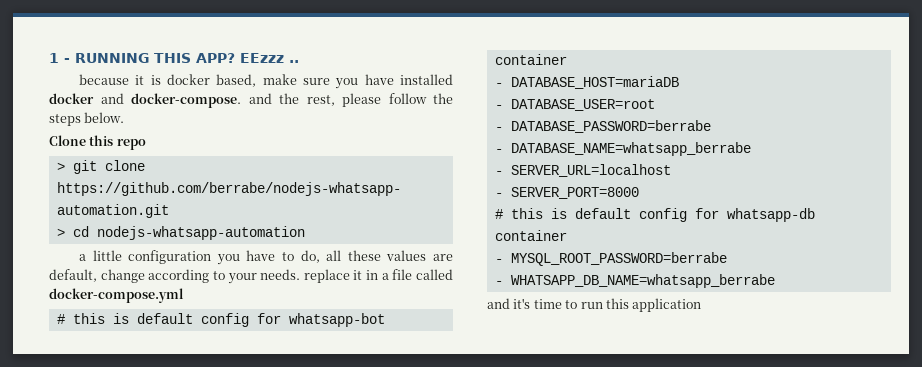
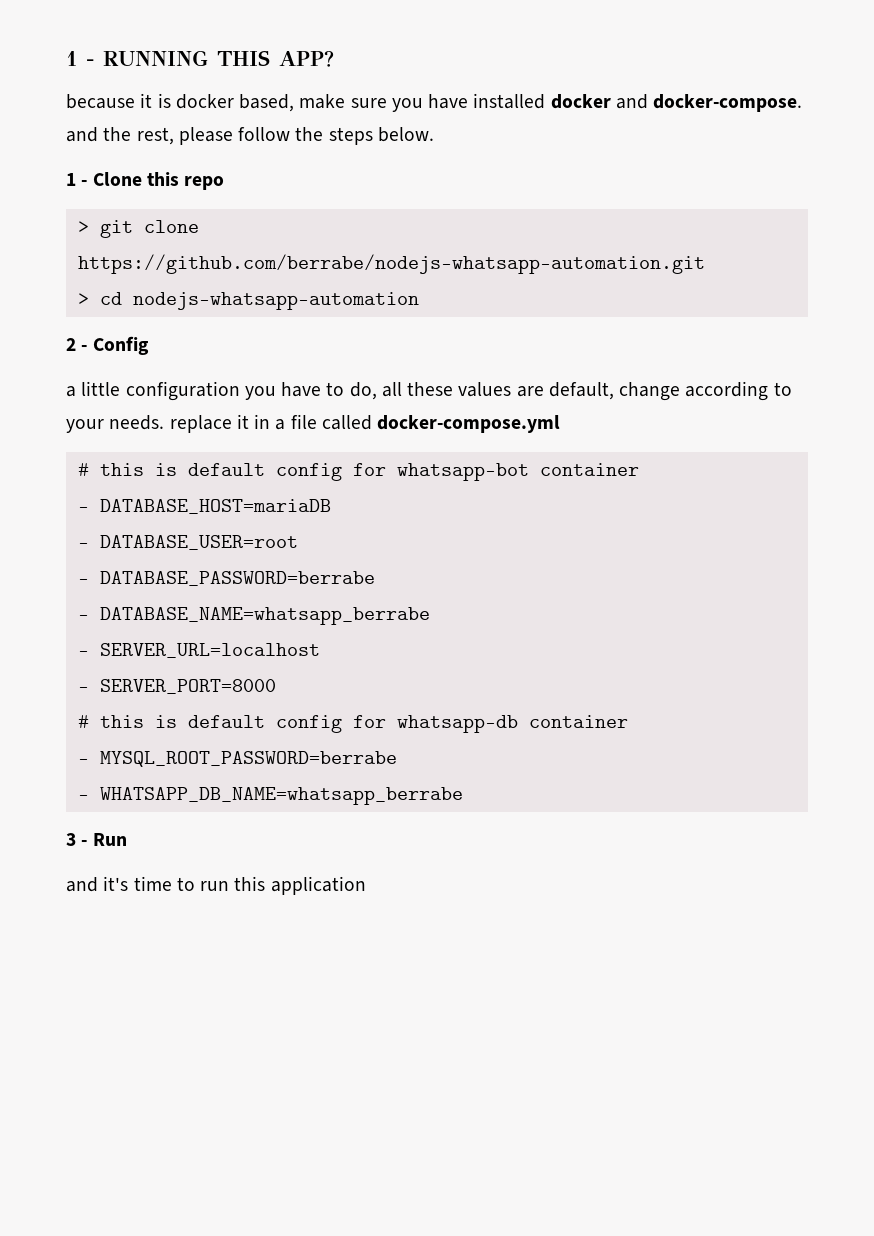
- EEzzz ..
- Clone this repo
+ 1 - Clone this repo
+ 2 - Config
+ 3 - Run

